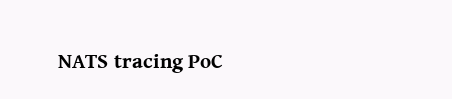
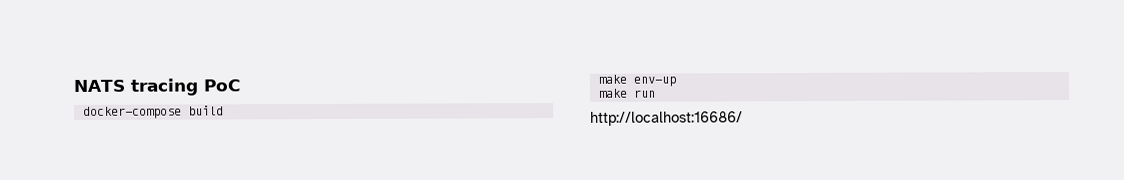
+ docker-compose build
+ make env-up
+ make run
+ http://localhost:16686/

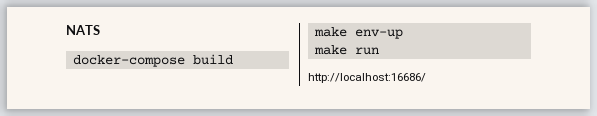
- NATS tracing PoC
+ NATS

